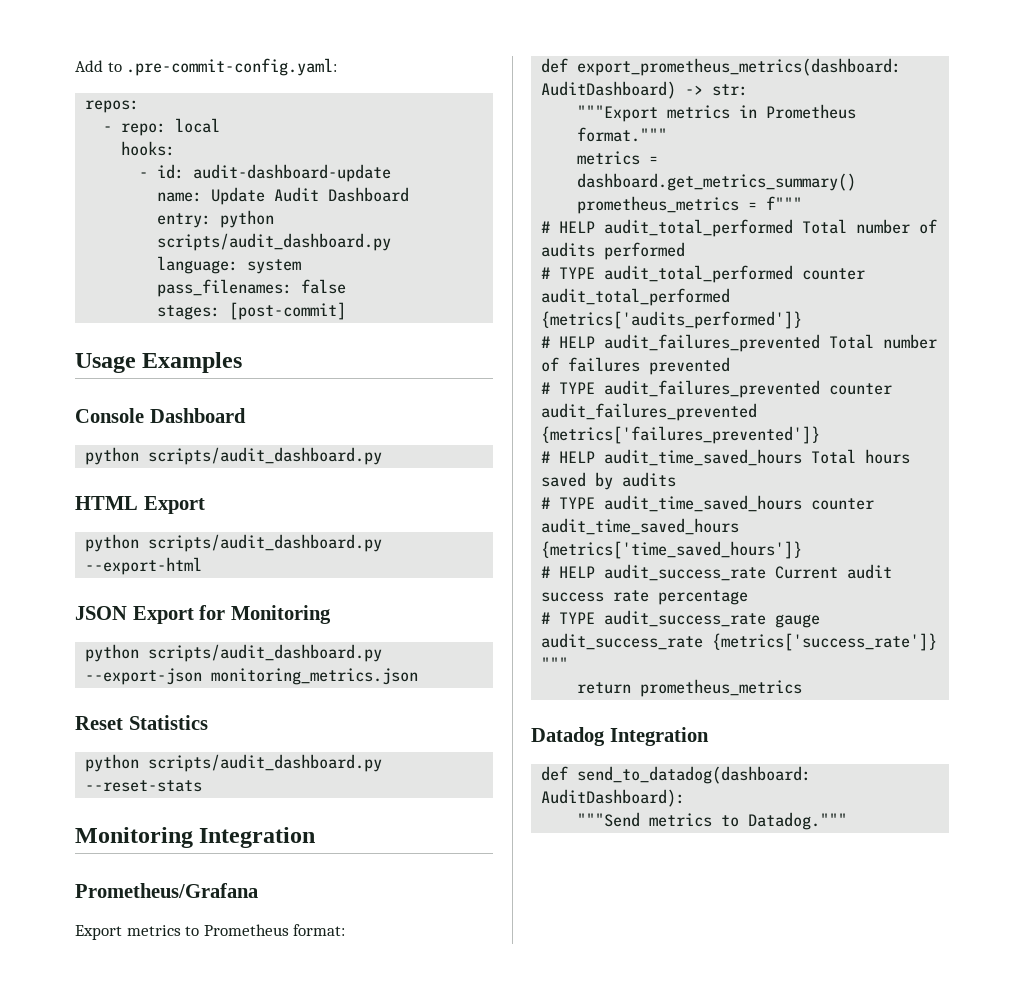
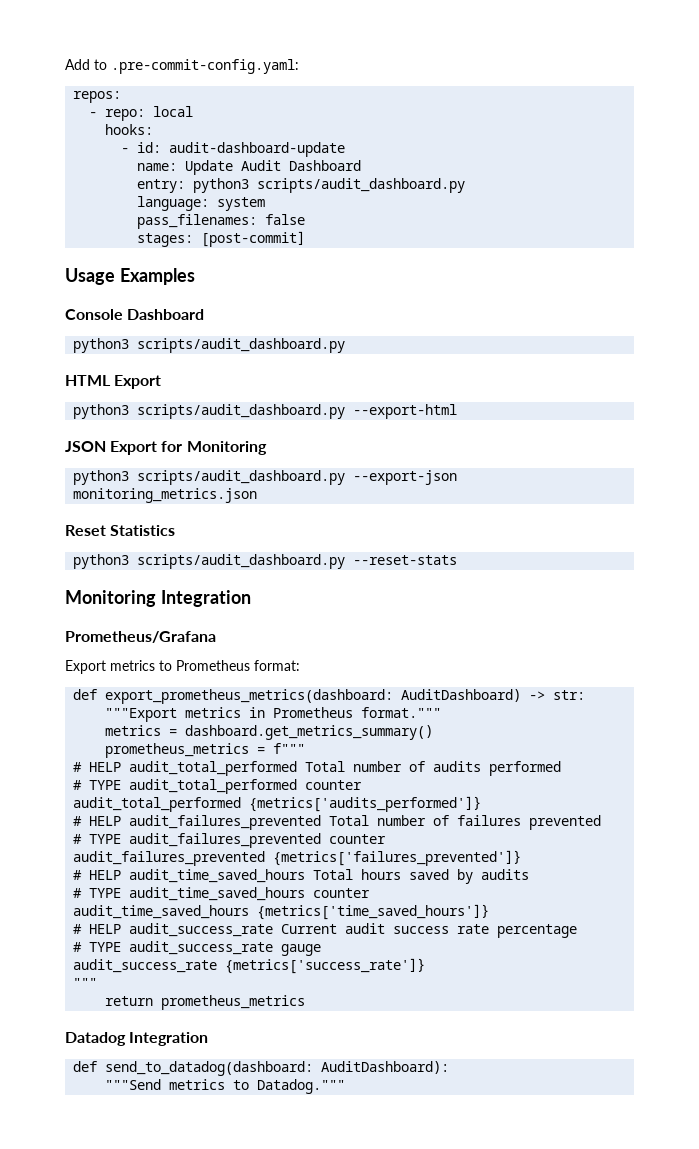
- entry: python scripts/audit_dashboard.py
+ entry: python3 scripts/audit_dashboard.py
  Console Dashboard
- python scripts/audit_dashboard.py
+ python3 scripts/audit_dashboard.py
- python scripts/audit_dashboard.py --export-html
+ python3 scripts/audit_dashboard.py --export-html
- python scripts/audit_dashboard.py --export-json monitoring_metrics.json
+ python3 scripts/audit_dashboard.py --export-json monitoring_metrics.json
- python scripts/audit_dashboard.py --reset-stats
+ python3 scripts/audit_dashboard.py --reset-stats

